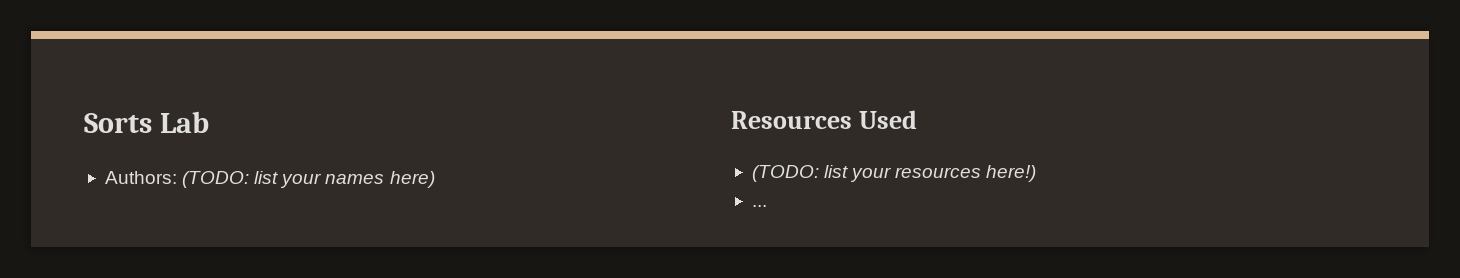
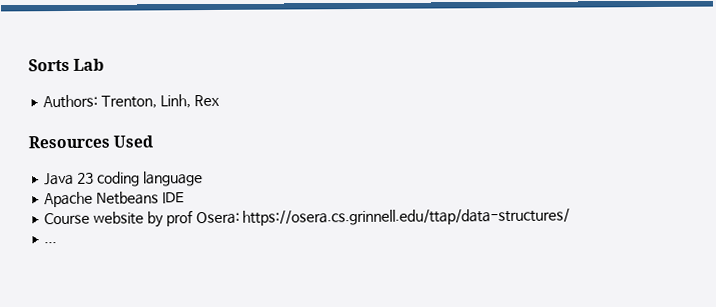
- Authors: (TODO: list your names here)
+ Authors: Trenton, Linh, Rex
  Resources Used
- (TODO: list your resources here!)
+ Java 23 coding language
+ Apache Netbeans IDE
+ Course website by prof Osera: https://osera.cs.grinnell.edu/ttap/data-structures/

